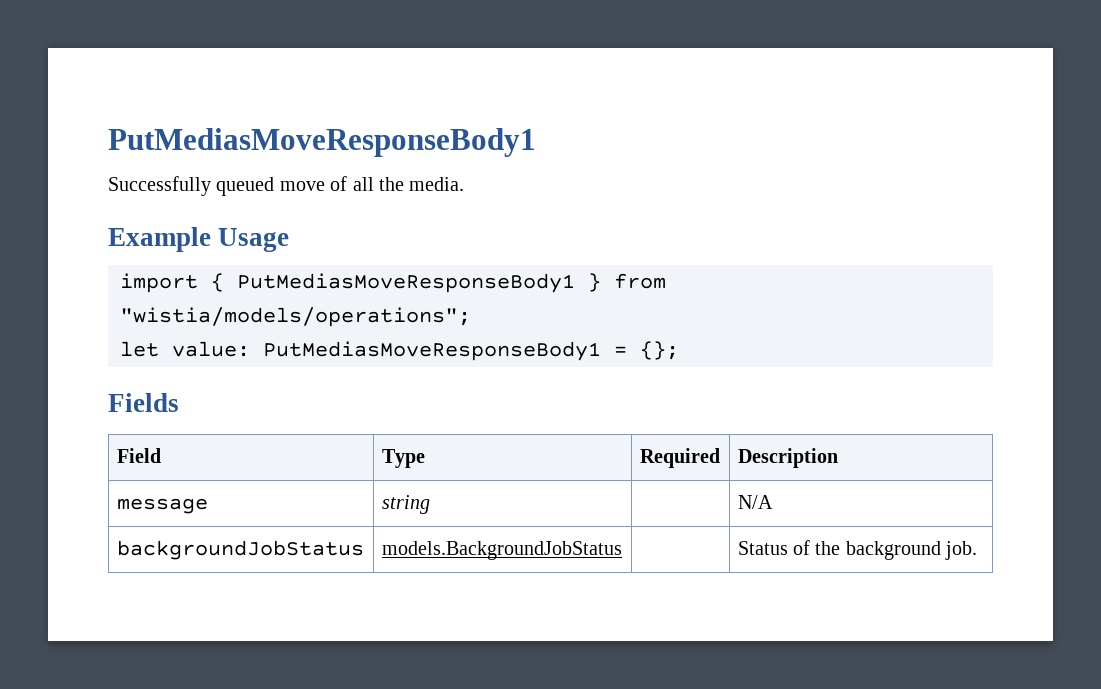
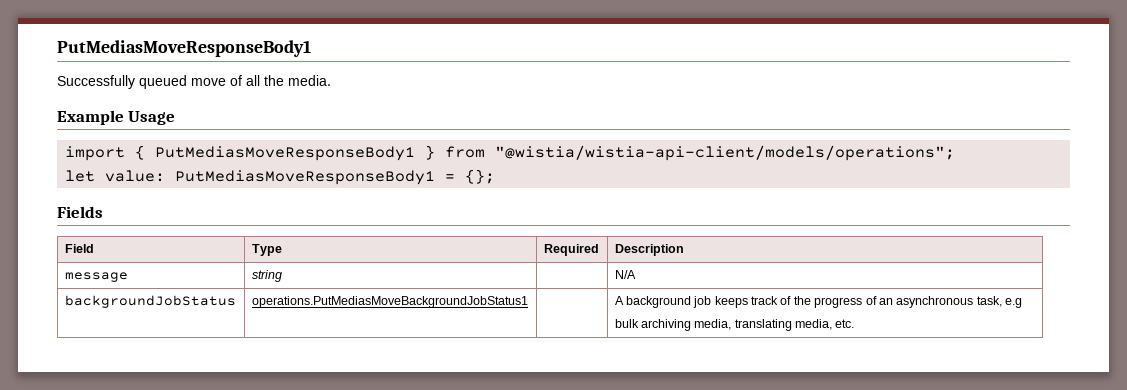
- import { PutMediasMoveResponseBody1 } from "wistia/models/operations";
+ import { PutMediasMoveResponseBody1 } from "@wistia/wistia-api-client/models/operations";
- backgroundJobStatus | models.BackgroundJobStatus | | Status of the background job.
+ backgroundJobStatus | operations.PutMediasMoveBackgroundJobStatus1 | | A background job keeps track of the progress of an asynchronous task, e.g
+ bulk archiving media, translating media, etc.

